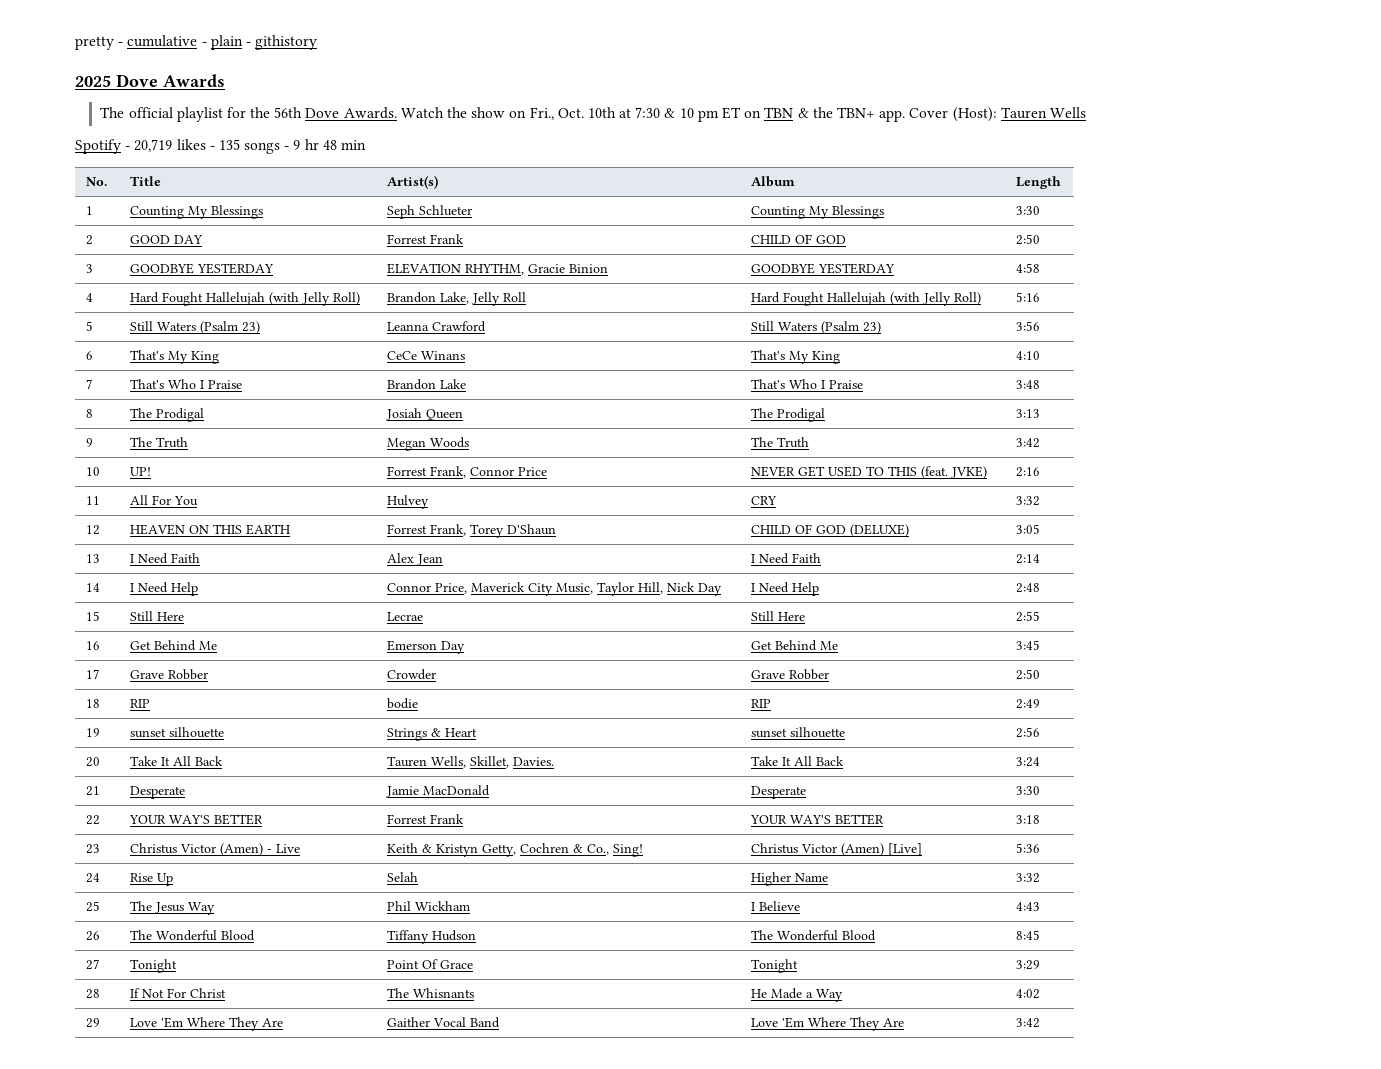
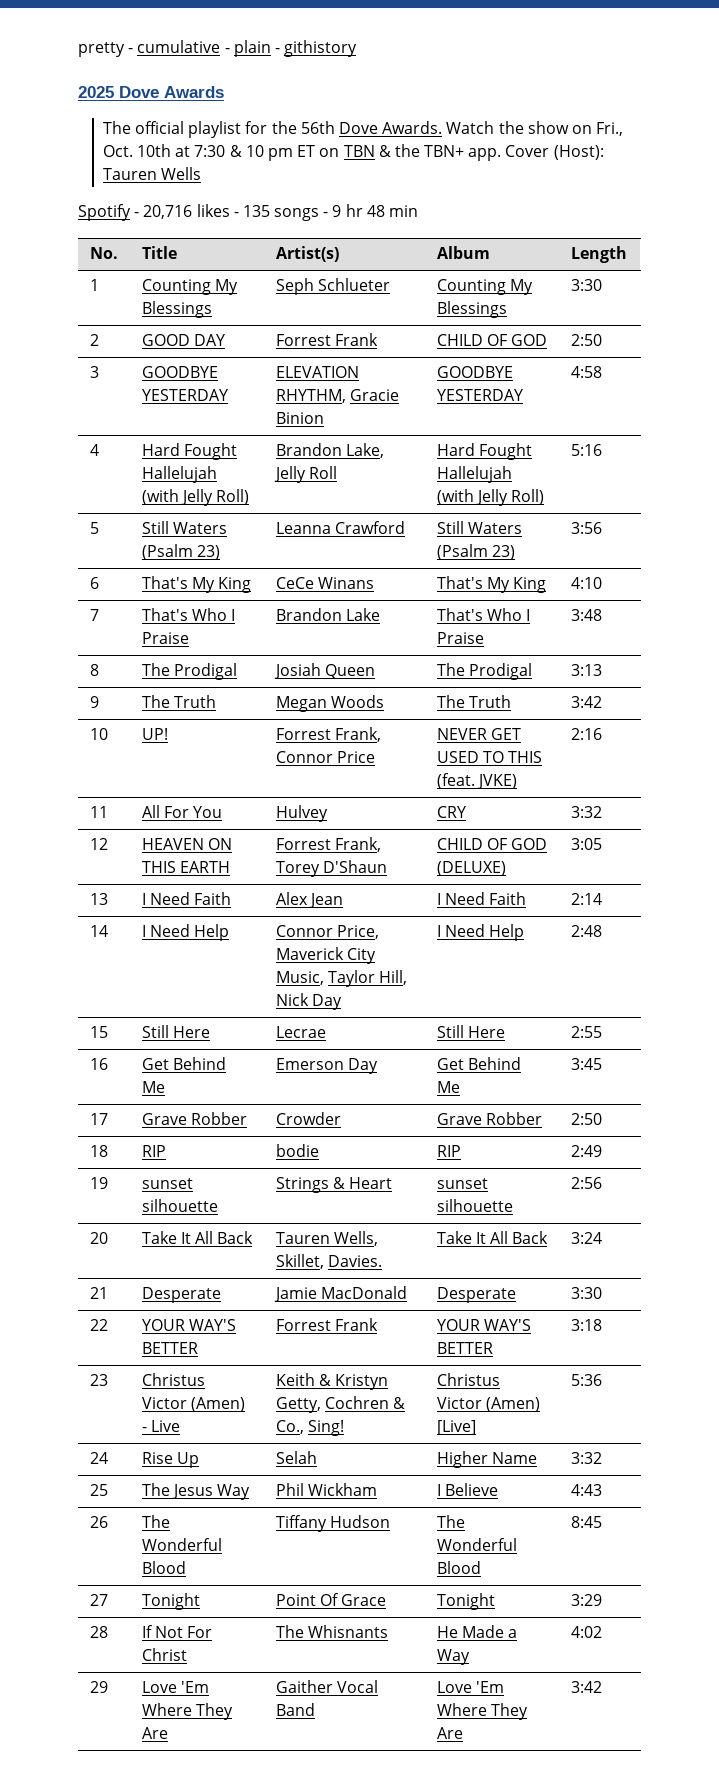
- Spotify - 20,719 likes - 135 songs - 9 hr 48 min
+ Spotify - 20,716 likes - 135 songs - 9 hr 48 min

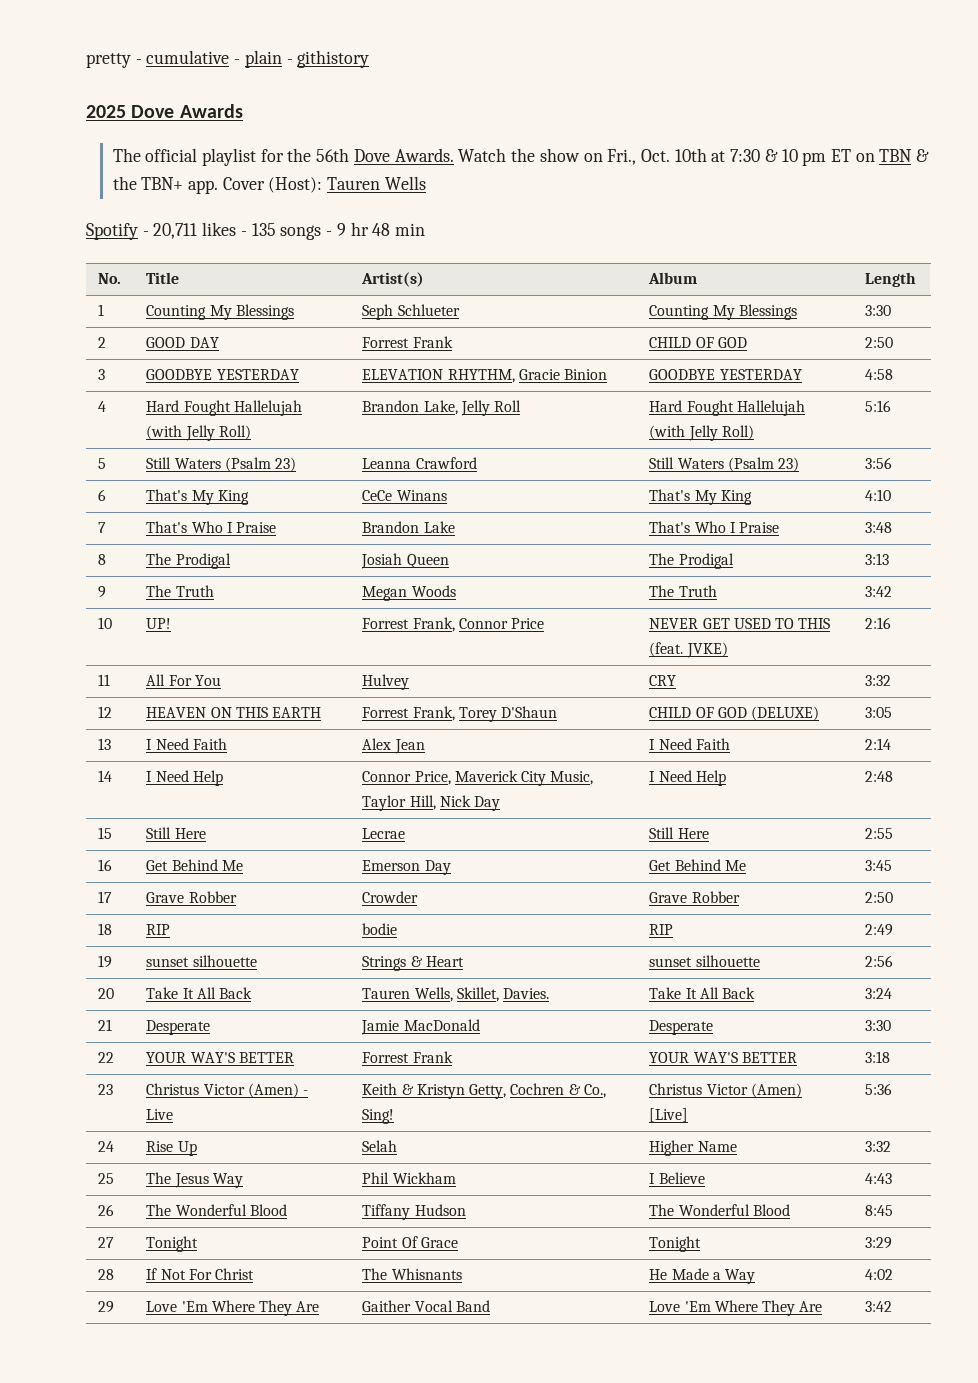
- Spotify - 20,716 likes - 135 songs - 9 hr 48 min
+ Spotify - 20,711 likes - 135 songs - 9 hr 48 min

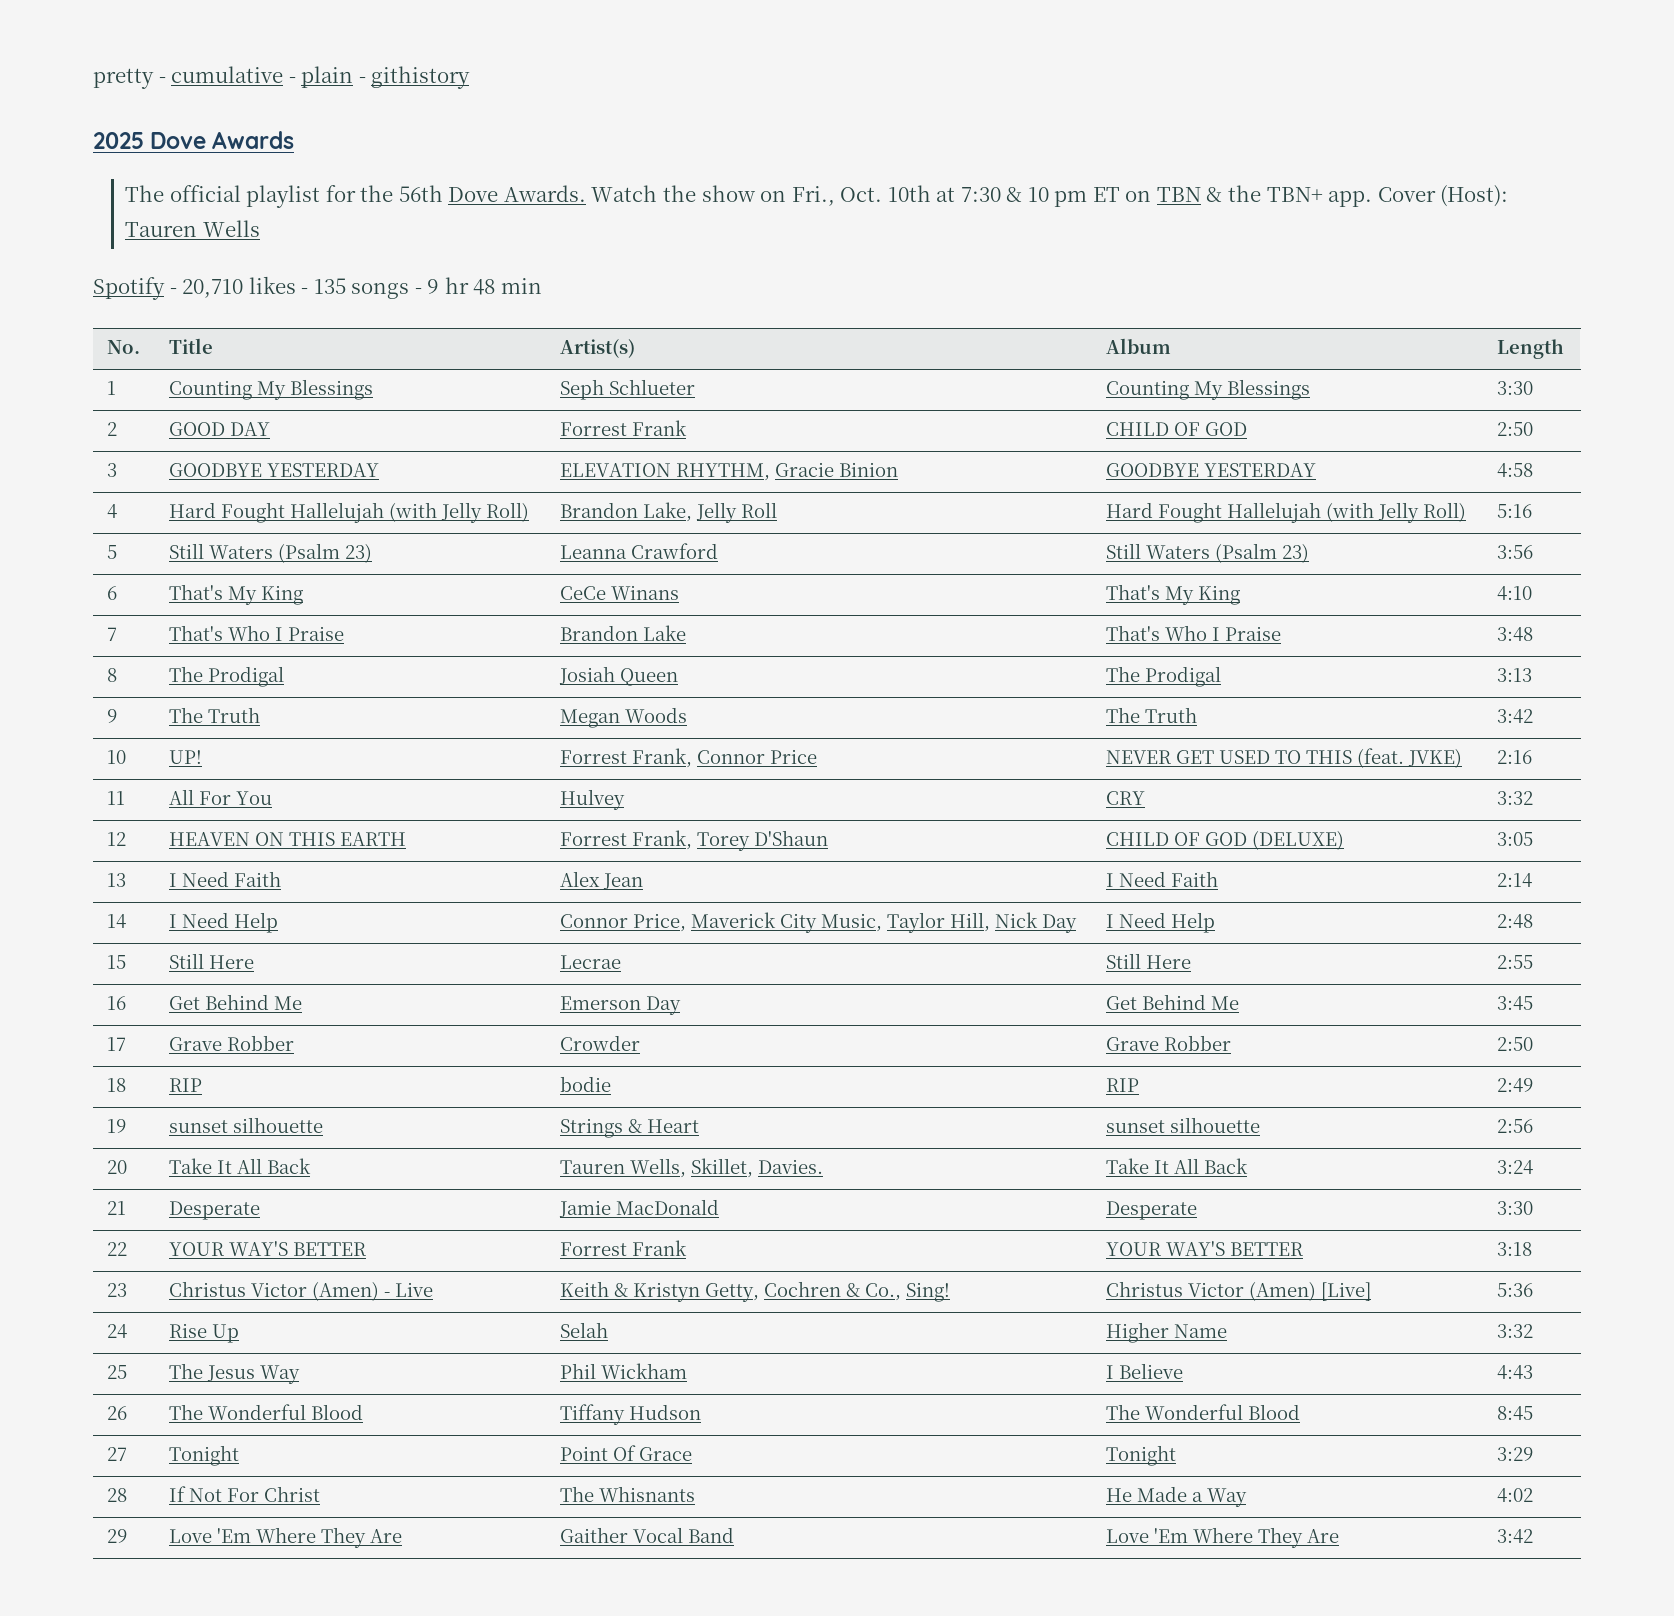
- Spotify - 20,711 likes - 135 songs - 9 hr 48 min
+ Spotify - 20,710 likes - 135 songs - 9 hr 48 min

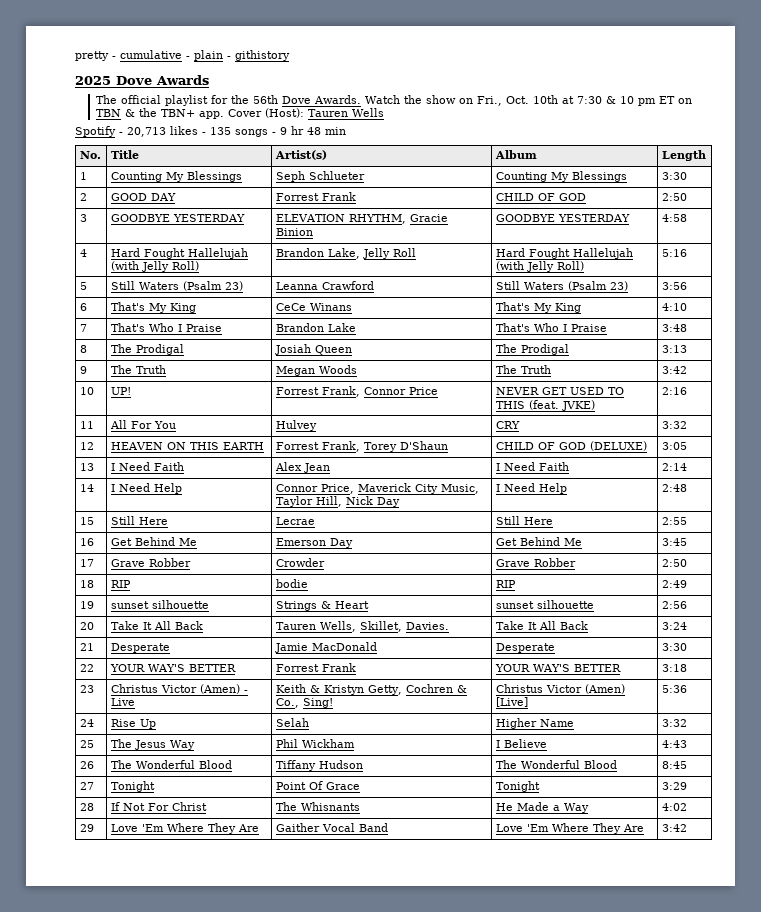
- Spotify - 20,710 likes - 135 songs - 9 hr 48 min
+ Spotify - 20,713 likes - 135 songs - 9 hr 48 min

